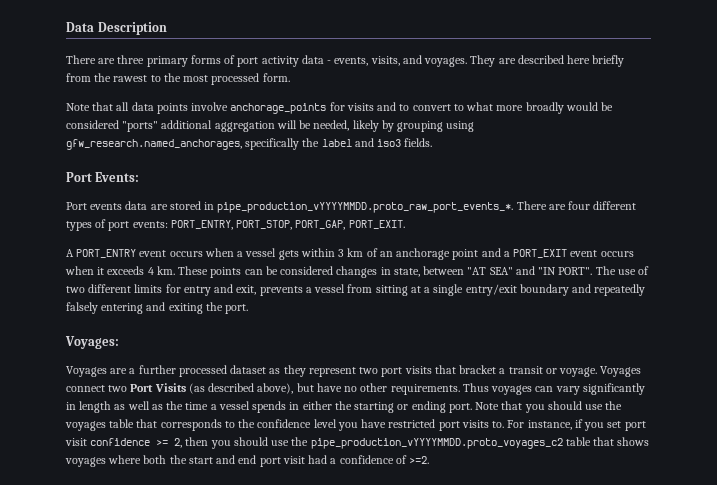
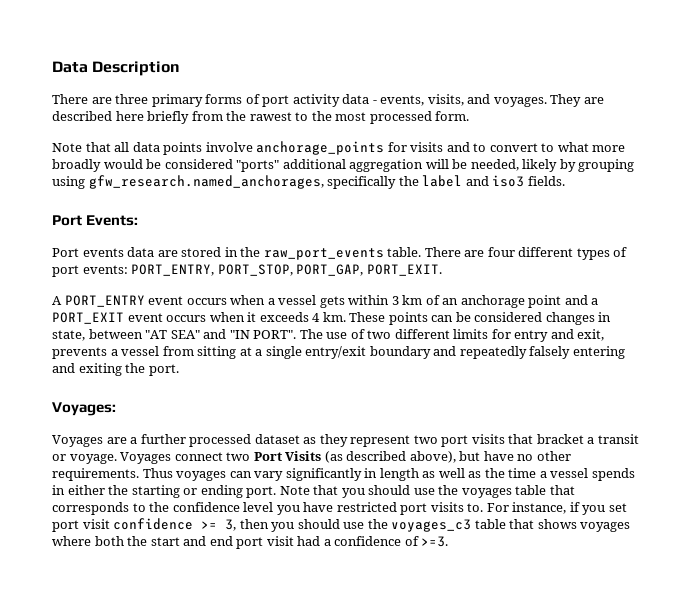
- Port events data are stored in pipe_production_vYYYYMMDD.proto_raw_port_events_*. There are four different types of port events: PORT_ENTRY, PORT_STOP, PORT_GAP, PORT_EXIT.
+ Port events data are stored in the raw_port_events table. There are four different types of port events: PORT_ENTRY, PORT_STOP, PORT_GAP, PORT_EXIT.
- For instance, if you set port visit confidence >= 2, then you should use the pipe_production_vYYYYMMDD.proto_voyages_c2 table that shows voyages where both the start and end port visit had a confidence of >=2.
+ For instance, if you set port visit confidence >= 3, then you should use the voyages_c3 table that shows voyages where both the start and end port visit had a confidence of >=3.

